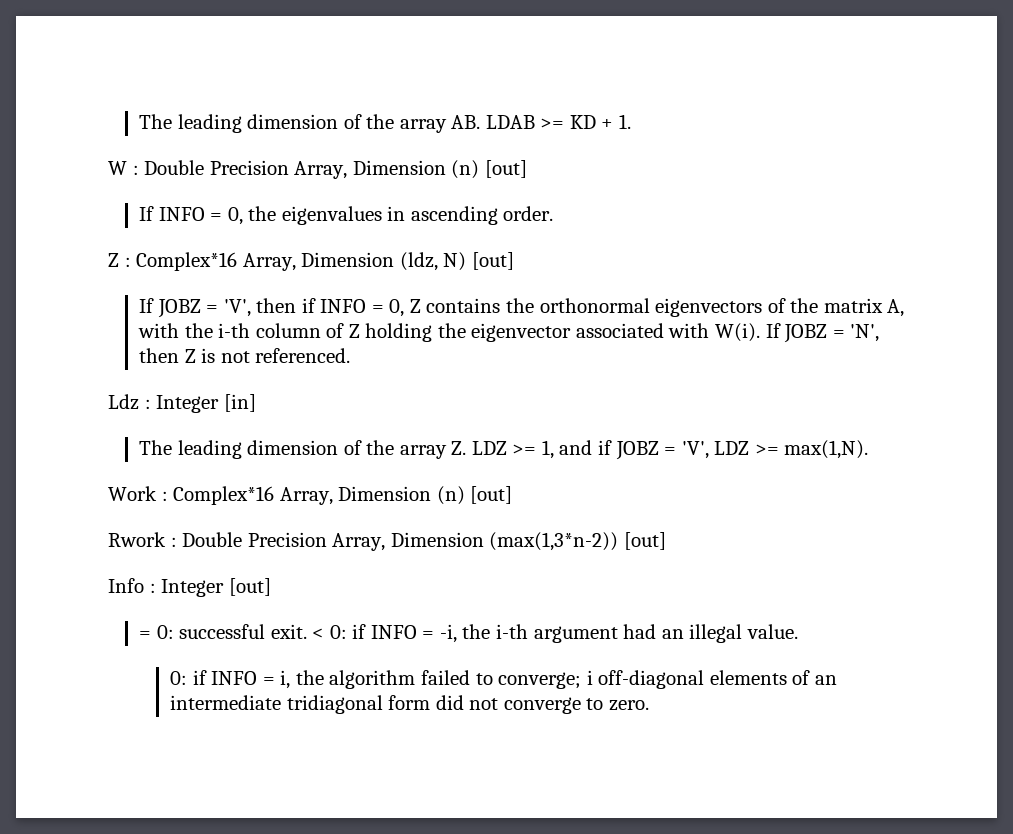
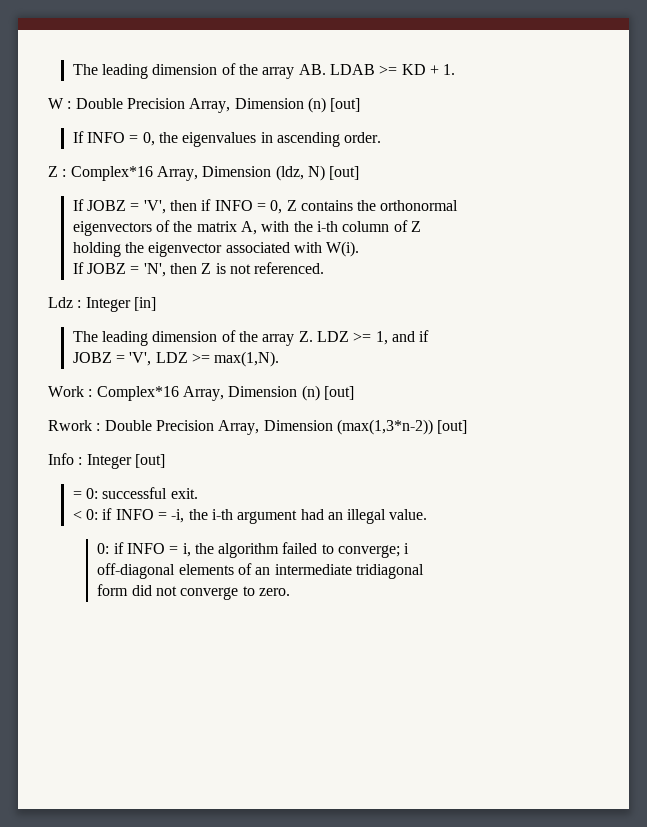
- If JOBZ = 'V', then if INFO = 0, Z contains the orthonormal eigenvectors of the matrix A, with the i-th column of Z holding the eigenvector associated with W(i). If JOBZ = 'N', then Z is not referenced.
+ If JOBZ = 'V', then if INFO = 0, Z contains the orthonormal
+ eigenvectors of the matrix A, with the i-th column of Z
+ holding the eigenvector associated with W(i).
+ If JOBZ = 'N', then Z is not referenced.
- The leading dimension of the array Z. LDZ >= 1, and if JOBZ = 'V', LDZ >= max(1,N).
+ The leading dimension of the array Z. LDZ >= 1, and if
+ JOBZ = 'V', LDZ >= max(1,N).
- = 0: successful exit. < 0: if INFO = -i, the i-th argument had an illegal value.
+ = 0: successful exit.
+ < 0: if INFO = -i, the i-th argument had an illegal value.
- 0: if INFO = i, the algorithm failed to converge; i off-diagonal elements of an intermediate tridiagonal form did not converge to zero.
+ 0: if INFO = i, the algorithm failed to converge; i
+ off-diagonal elements of an intermediate tridiagonal
+ form did not converge to zero.

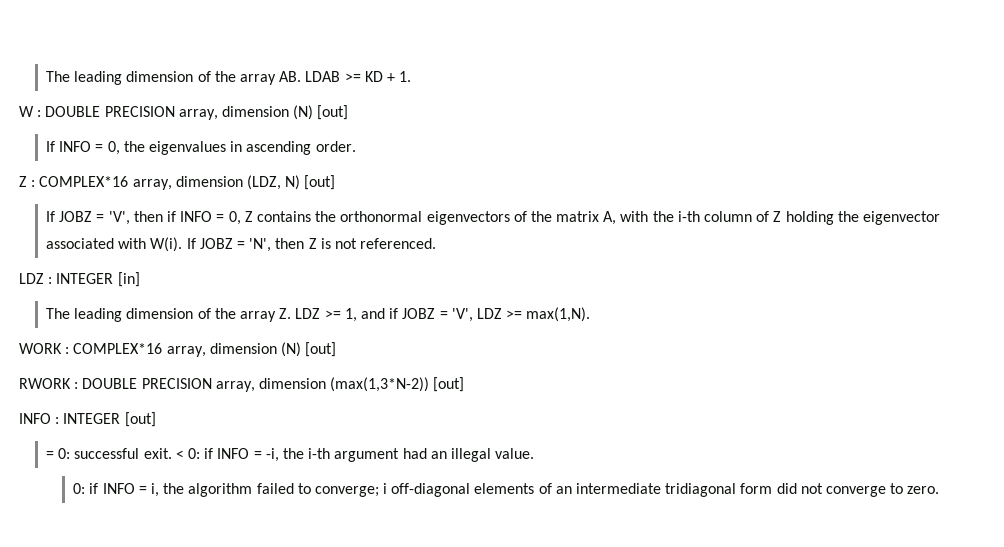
- W : Double Precision Array, Dimension (n) [out]
+ W : DOUBLE PRECISION array, dimension (N) [out]
- Z : Complex*16 Array, Dimension (ldz, N) [out]
+ Z : COMPLEX*16 array, dimension (LDZ, N) [out]
- If JOBZ = 'V', then if INFO = 0, Z contains the orthonormal
- eigenvectors of the matrix A, with the i-th column of Z
- holding the eigenvector associated with W(i).
- If JOBZ = 'N', then Z is not referenced.
+ If JOBZ = 'V', then if INFO = 0, Z contains the orthonormal eigenvectors of the matrix A, with the i-th column of Z holding the eigenvector associated with W(i). If JOBZ = 'N', then Z is not referenced.
- Ldz : Integer [in]
+ LDZ : INTEGER [in]
- The leading dimension of the array Z. LDZ >= 1, and if
- JOBZ = 'V', LDZ >= max(1,N).
+ The leading dimension of the array Z. LDZ >= 1, and if JOBZ = 'V', LDZ >= max(1,N).
- Work : Complex*16 Array, Dimension (n) [out]
- Rwork : Double Precision Array, Dimension (max(1,3*n-2)) [out]
- Info : Integer [out]
+ WORK : COMPLEX*16 array, dimension (N) [out]
+ RWORK : DOUBLE PRECISION array, dimension (max(1,3*N-2)) [out]
+ INFO : INTEGER [out]
- = 0: successful exit.
- < 0: if INFO = -i, the i-th argument had an illegal value.
+ = 0: successful exit. < 0: if INFO = -i, the i-th argument had an illegal value.
- 0: if INFO = i, the algorithm failed to converge; i
- off-diagonal elements of an intermediate tridiagonal
- form did not converge to zero.
+ 0: if INFO = i, the algorithm failed to converge; i off-diagonal elements of an intermediate tridiagonal form did not converge to zero.

